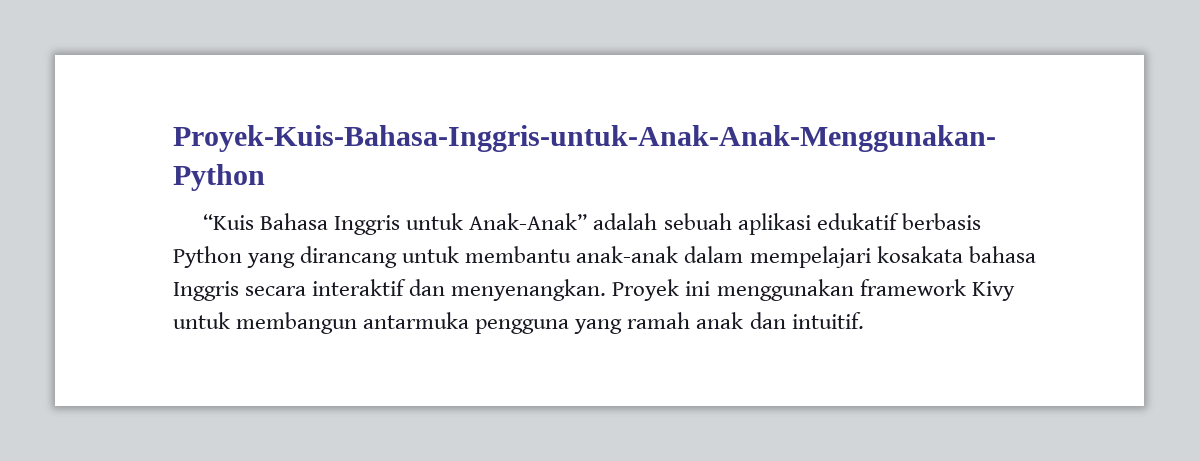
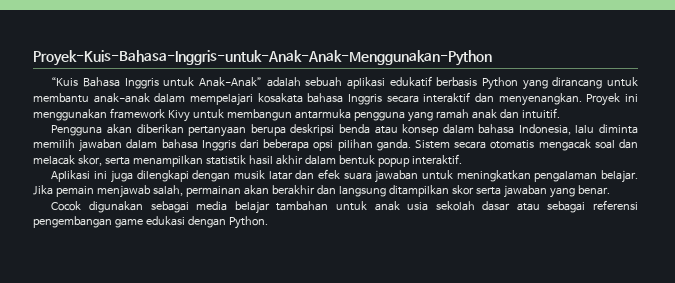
+ Pengguna akan diberikan pertanyaan berupa deskripsi benda atau konsep dalam bahasa Indonesia, lalu diminta memilih jawaban dalam bahasa Inggris dari beberapa opsi pilihan ganda. Sistem secara otomatis mengacak soal dan melacak skor, serta menampilkan statistik hasil akhir dalam bentuk popup interaktif.
+ Aplikasi ini juga dilengkapi dengan musik latar dan efek suara jawaban untuk meningkatkan pengalaman belajar. Jika pemain menjawab salah, permainan akan berakhir dan langsung ditampilkan skor serta jawaban yang benar.
+ Cocok digunakan sebagai media belajar tambahan untuk anak usia sekolah dasar atau sebagai referensi pengembangan game edukasi dengan Python.

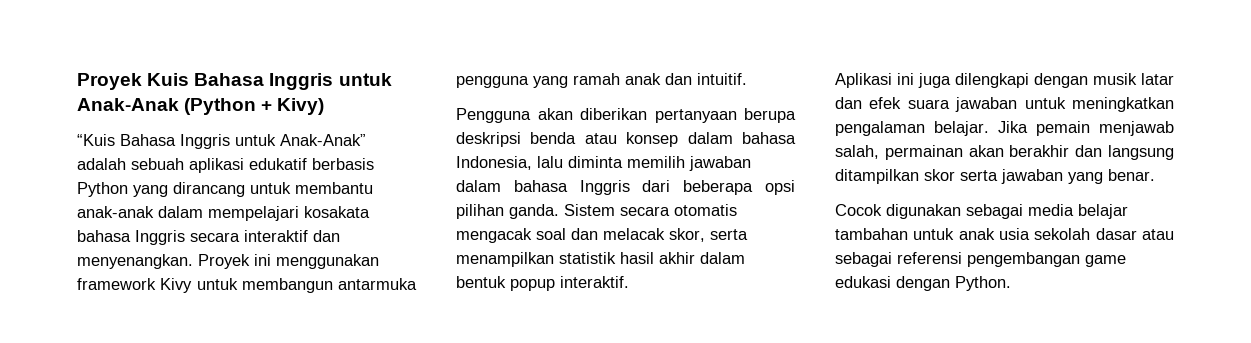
- Proyek-Kuis-Bahasa-Inggris-untuk-Anak-Anak-Menggunakan-Python
+ Proyek Kuis Bahasa Inggris untuk Anak-Anak (Python + Kivy)

